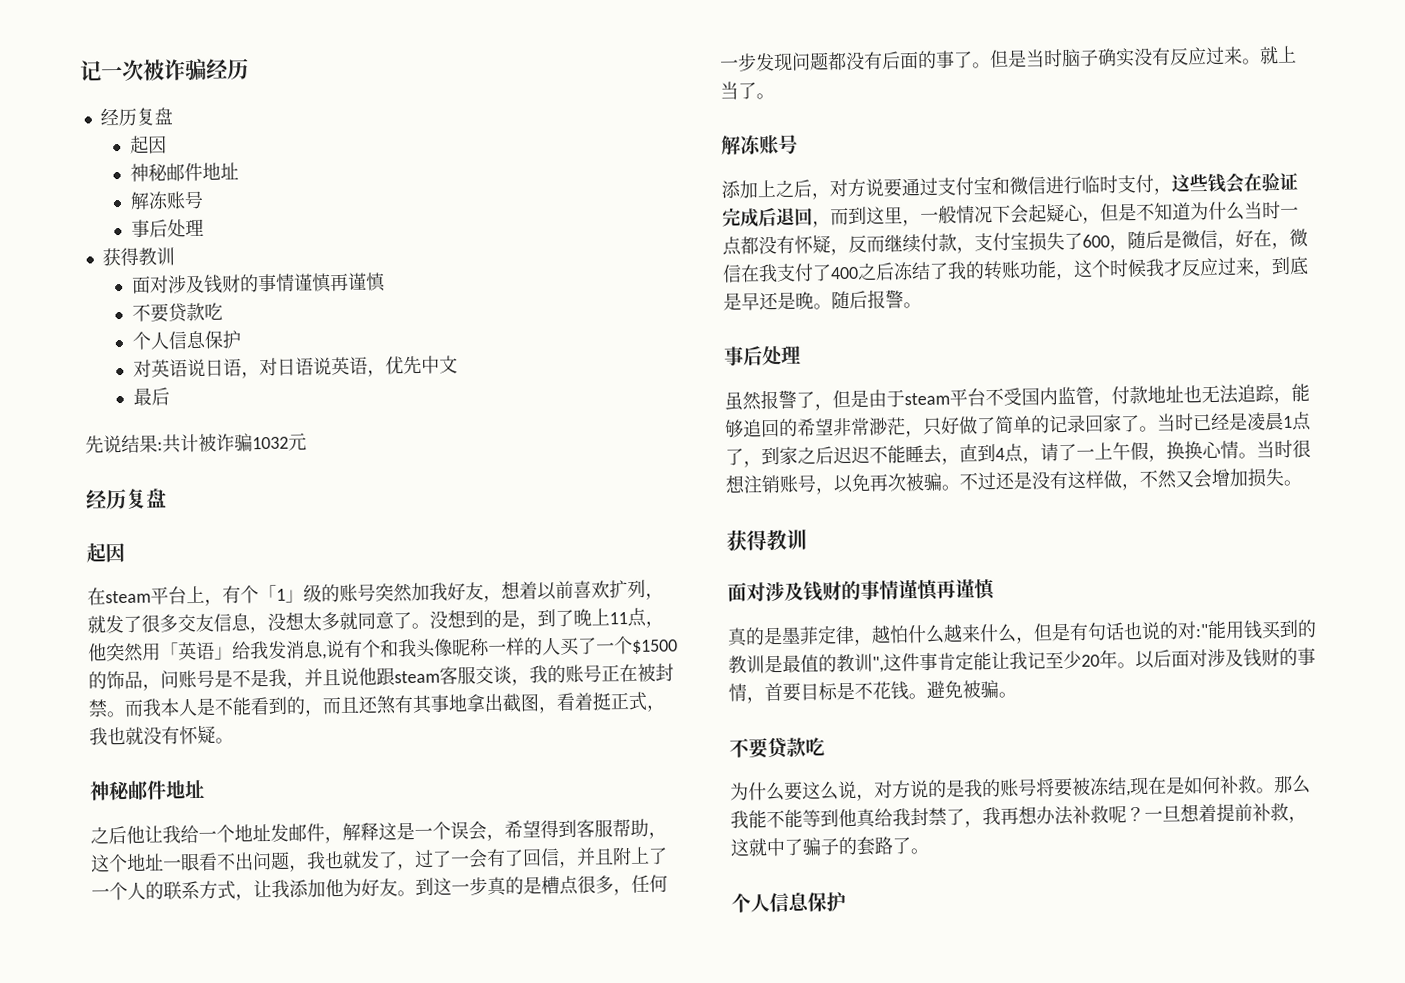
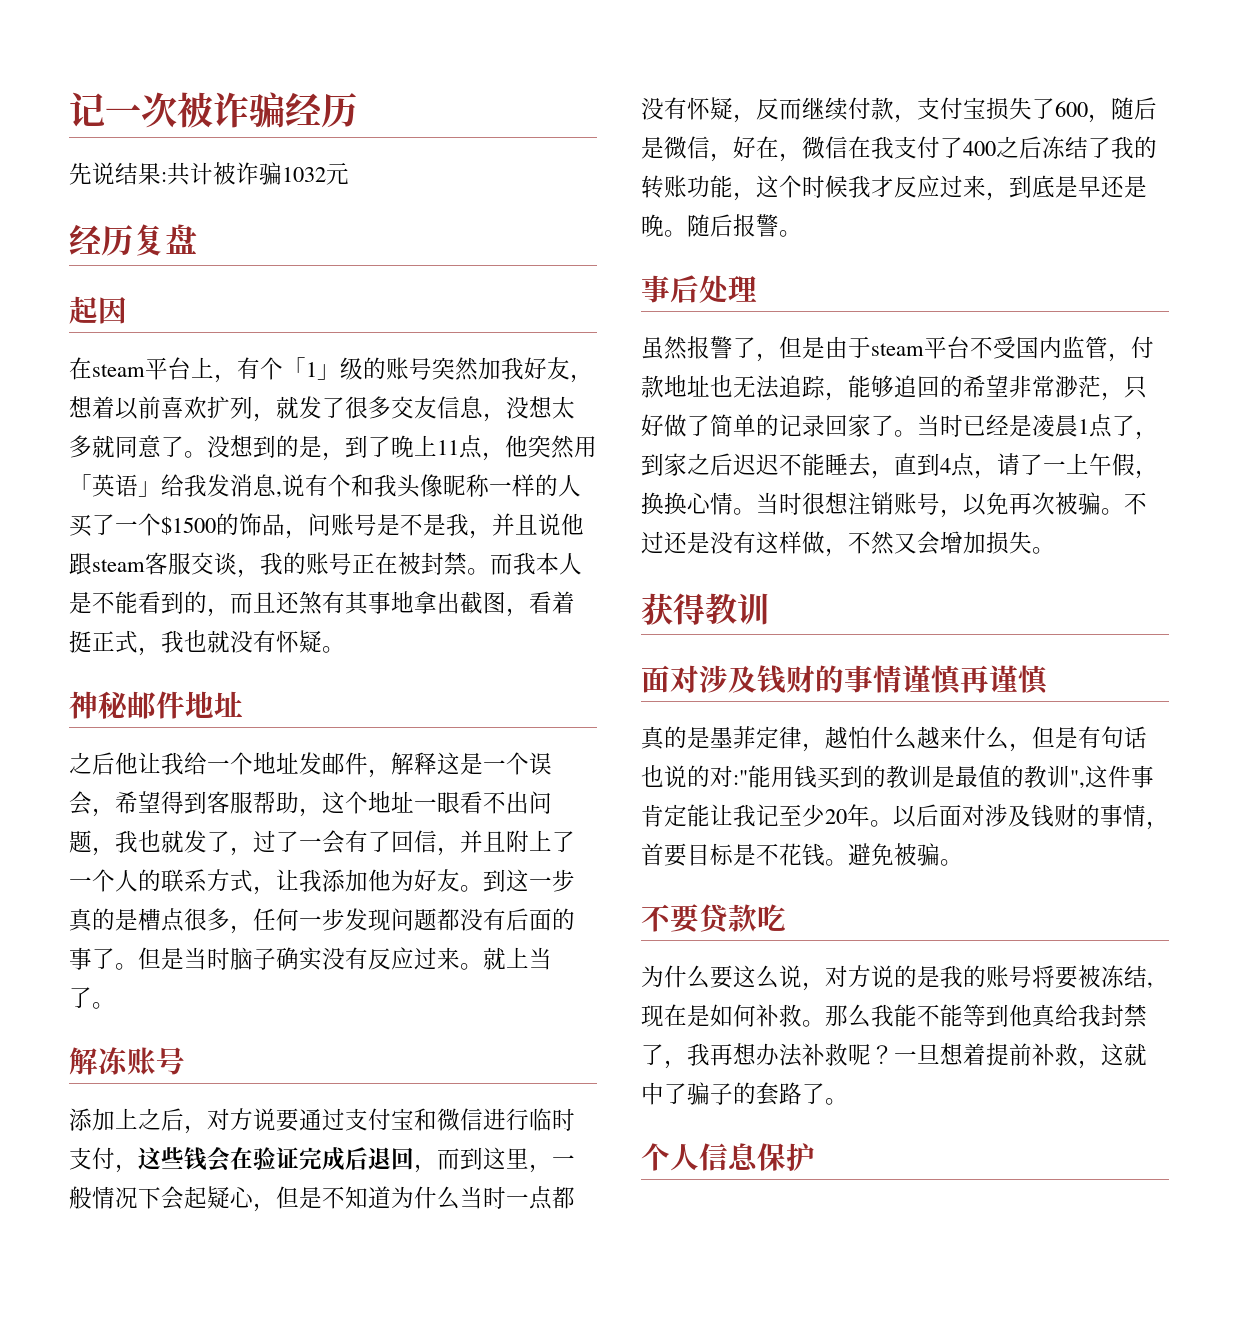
  记一次被诈骗经历
- 经历复盘
- 起因
- 神秘邮件地址
- 解冻账号
- 事后处理
- 获得教训
- 面对涉及钱财的事情谨慎再谨慎
- 不要贷款吃
- 个人信息保护
- 对英语说日语，对日语说英语，优先中文
- 最后

